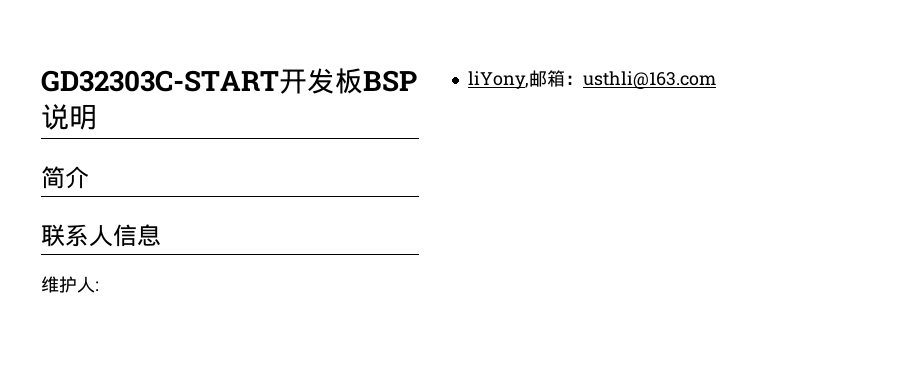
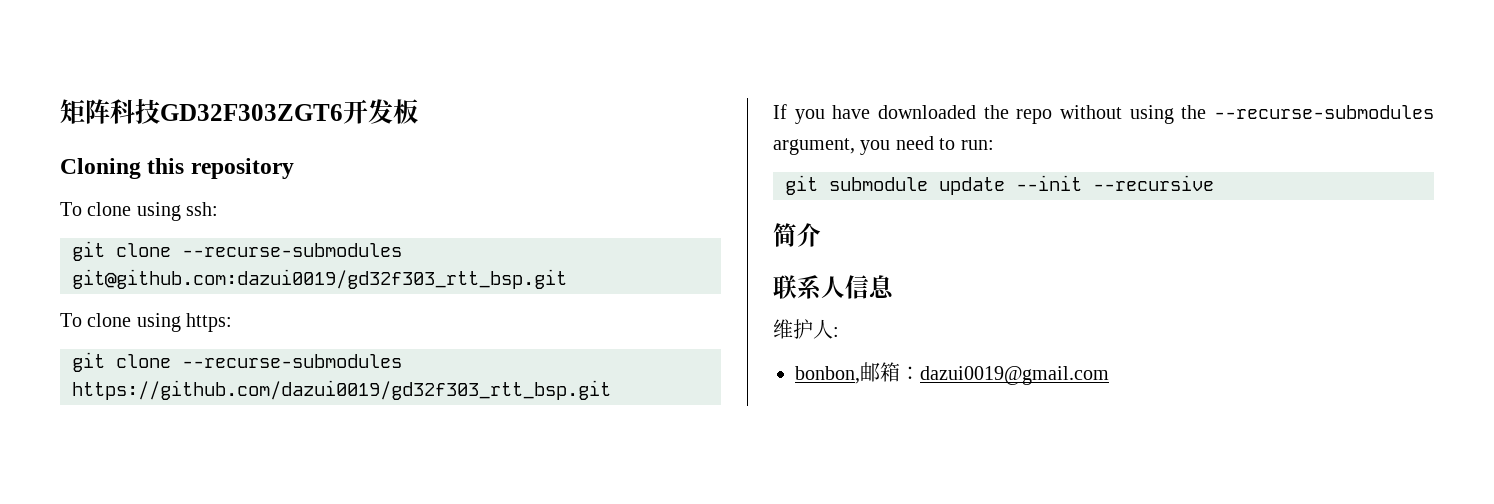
- GD32303C-START开发板BSP说明
+ 矩阵科技GD32F303ZGT6开发板
+ Cloning this repository
+ To clone using ssh:
+ git clone --recurse-submodules git@github.com:dazui0019/gd32f303_rtt_bsp.git
+ To clone using https:
+ git clone --recurse-submodules https://github.com/dazui0019/gd32f303_rtt_bsp.git
+ If you have downloaded the repo without using the --recurse-submodules argument, you need to run:
+ git submodule update --init --recursive
- liYony,邮箱：usthli@163.com
+ bonbon,邮箱：dazui0019@gmail.com

